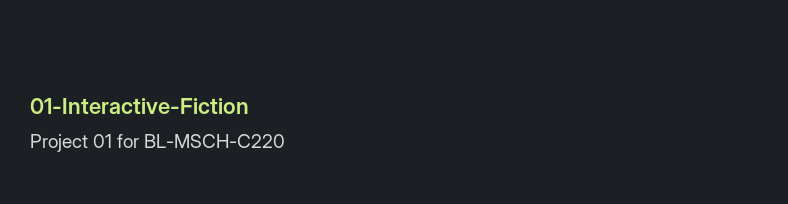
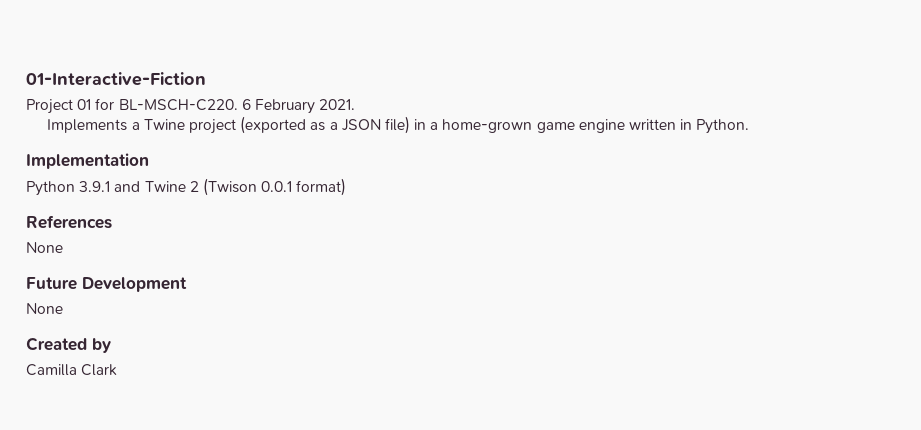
- Project 01 for BL-MSCH-C220
+ Project 01 for BL-MSCH-C220. 6 February 2021.
+ Implements a Twine project (exported as a JSON file) in a home-grown game engine written in Python.
+ Implementation
+ Python 3.9.1 and Twine 2 (Twison 0.0.1 format)
+ References
+ None
+ Future Development
+ None
+ Created by
+ Camilla Clark

